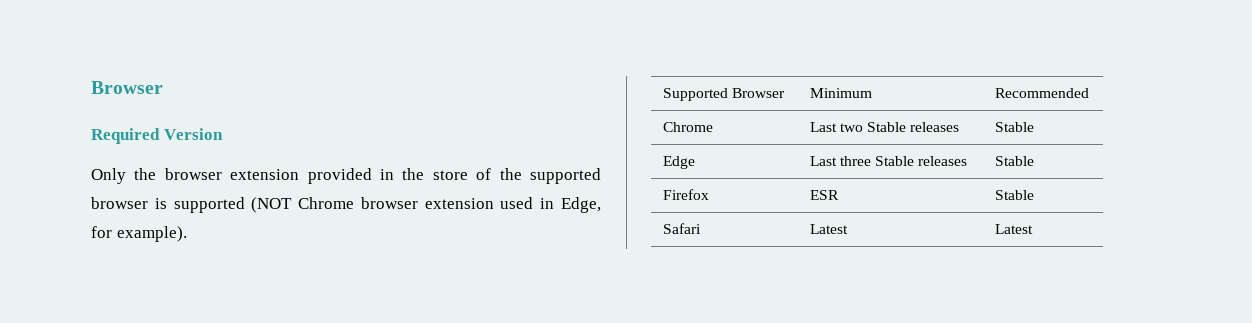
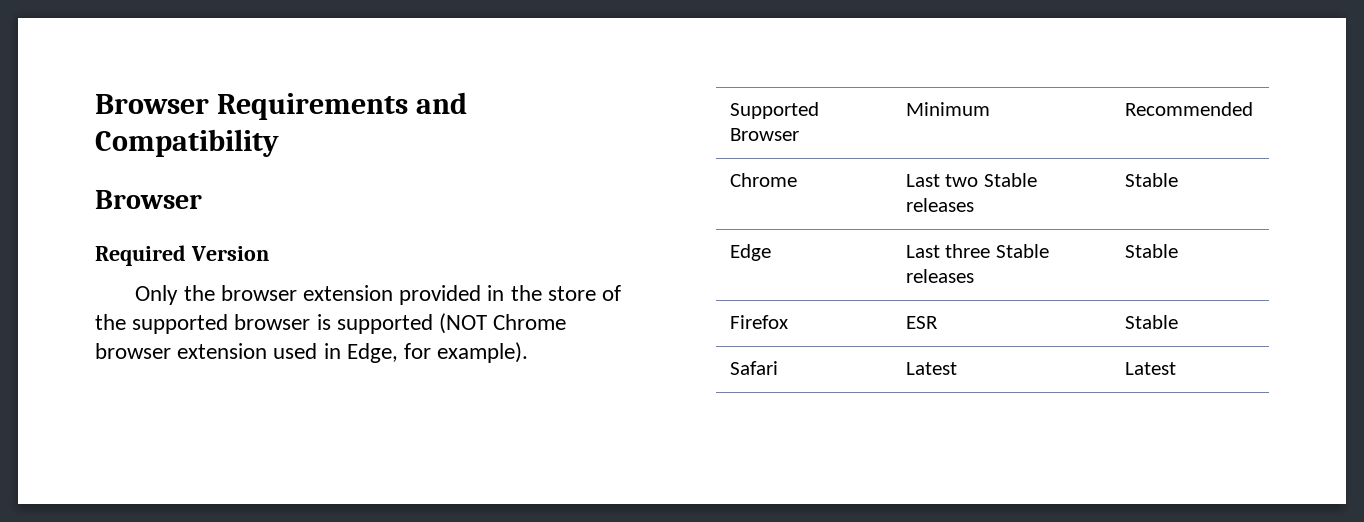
+ Browser Requirements and Compatibility

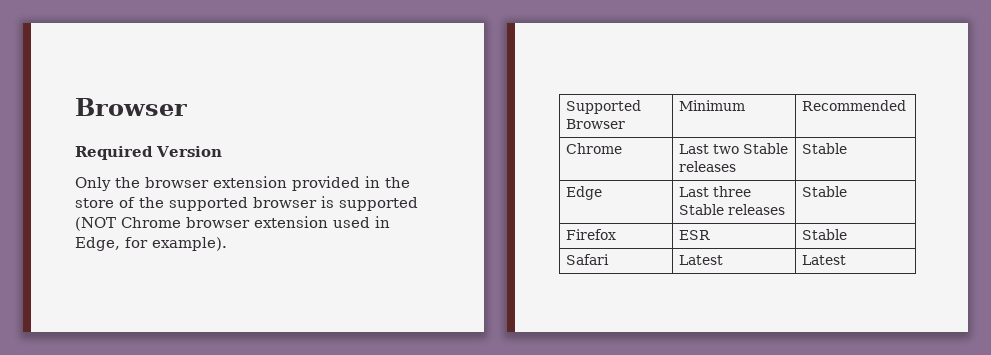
- Browser Requirements and Compatibility

